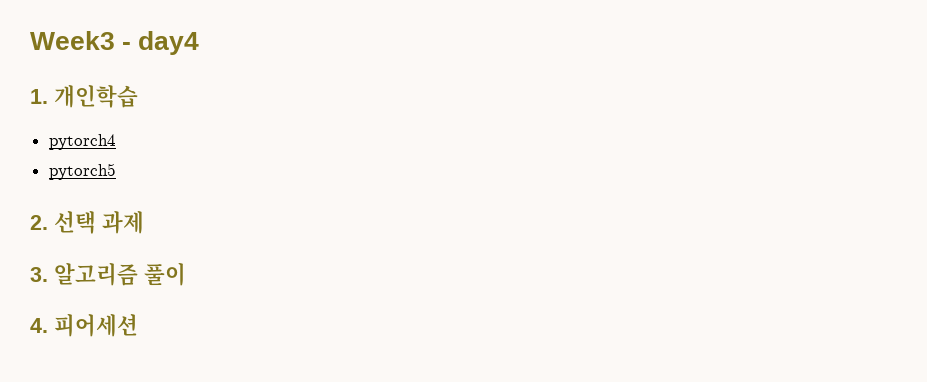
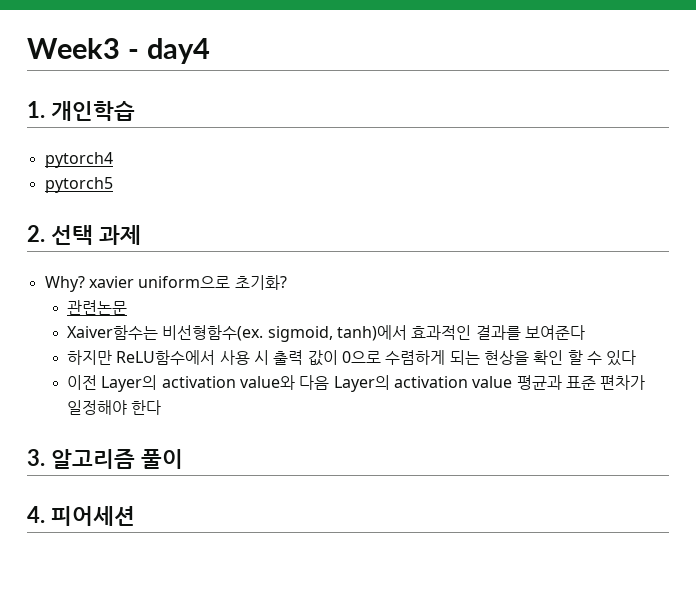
+ Why? xavier uniform으로 초기화?
+ 관련논문
+ Xaiver함수는 비선형함수(ex. sigmoid, tanh)에서 효과적인 결과를 보여준다
+ 하지만 ReLU함수에서 사용 시 출력 값이 0으로 수렴하게 되는 현상을 확인 할 수 있다
+ 이전 Layer의 activation value와 다음 Layer의 activation value 평균과 표준 편차가 일정해야 한다

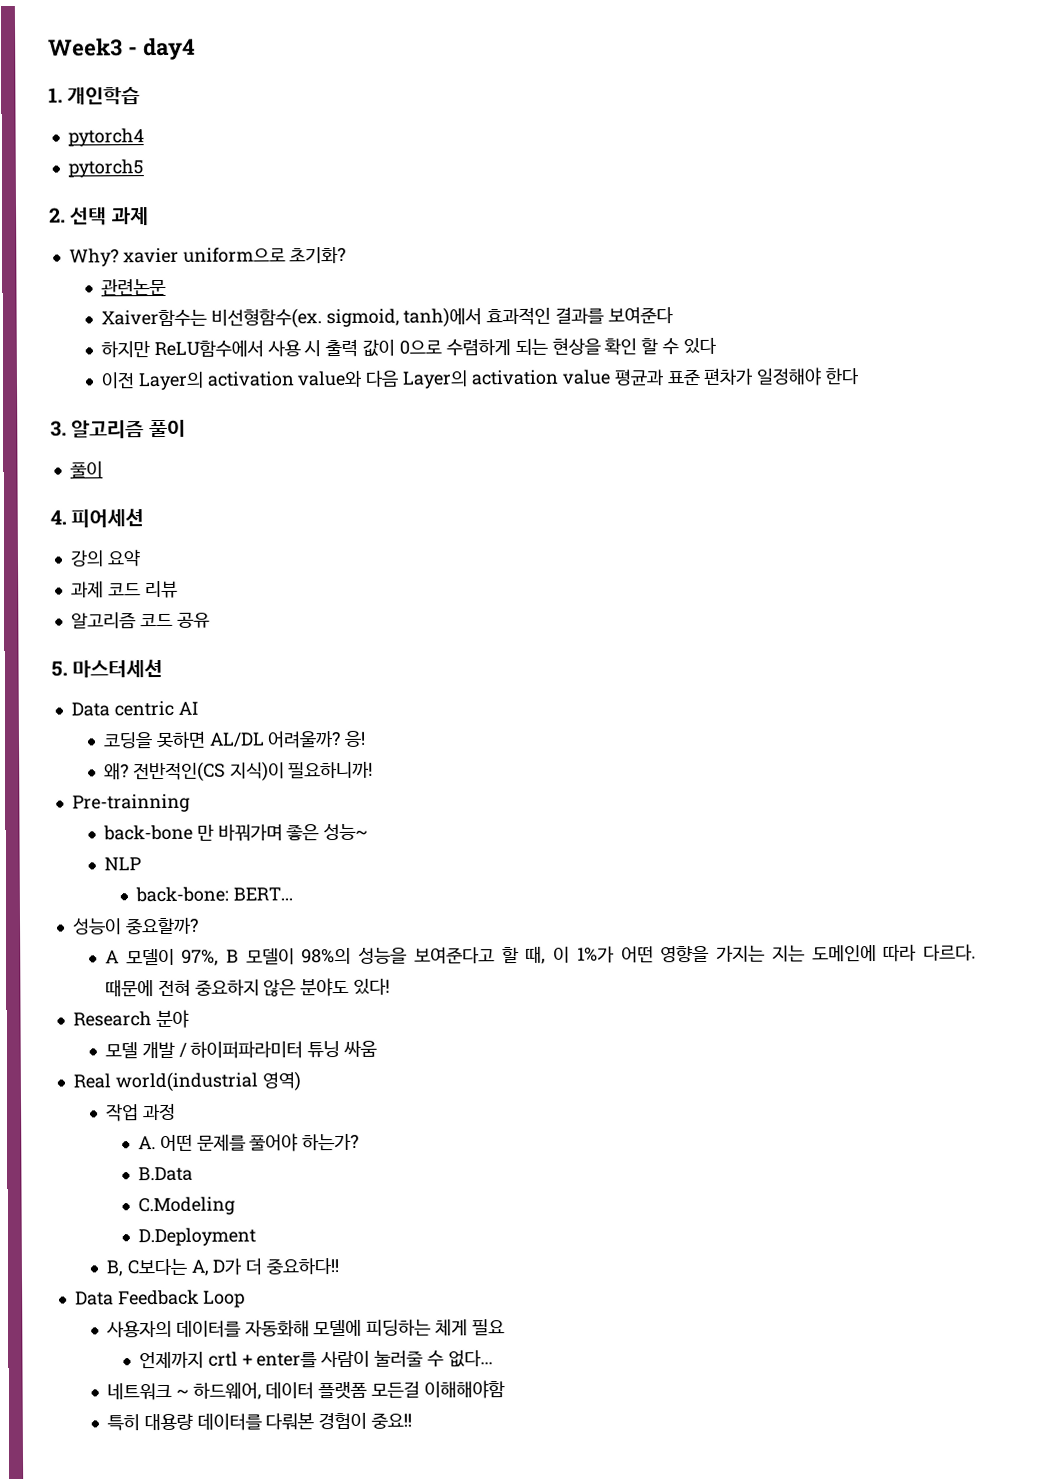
  3. 알고리즘 풀이
+ 풀이
+ 강의 요약
+ 과제 코드 리뷰
+ 알고리즘 코드 공유
+ 5. 마스터세션
+ Data centric AI
+ 코딩을 못하면 AL/DL 어려울까? 응!
+ 왜? 전반적인(CS 지식)이 필요하니까!
+ Pre-trainning
+ back-bone 만 바꿔가며 좋은 성능~
+ NLP
+ back-bone: BERT...
+ 성능이 중요할까?
+ A 모델이 97%, B 모델이 98%의 성능을 보여준다고 할 때, 이 1%가 어떤 영향을 가지는 지는 도메인에 따라 다르다. 때문에 전혀 중요하지 않은 분야도 있다!
+ Research 분야
+ 모델 개발 / 하이퍼파라미터 튜닝 싸움
+ Real world(industrial 영역)
+ 작업 과정
+ A. 어떤 문제를 풀어야 하는가?
+ B.Data
+ C.Modeling
+ D.Deployment
+ B, C보다는 A, D가 더 중요하다!!
+ Data Feedback Loop
+ 사용자의 데이터를 자동화해 모델에 피딩하는 체게 필요
+ 언제까지 crtl + enter를 사람이 눌러줄 수 없다...
+ 네트워크 ~ 하드웨어, 데이터 플랫폼 모든걸 이해해야함
+ 특히 대용량 데이터를 다뤄본 경험이 중요!!

